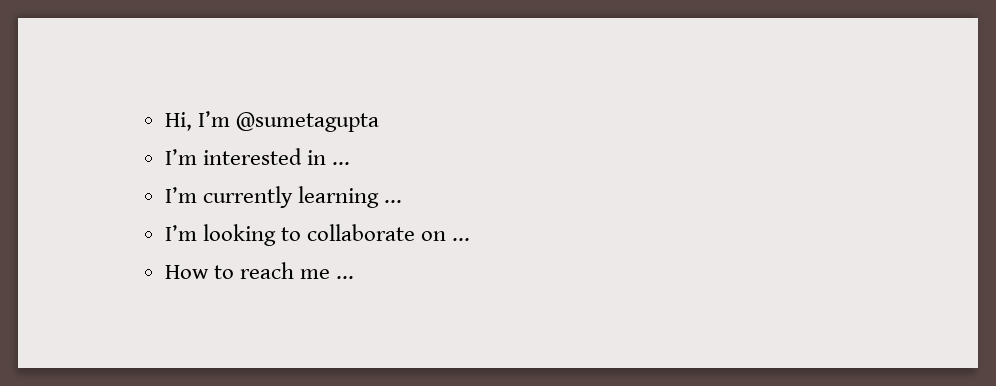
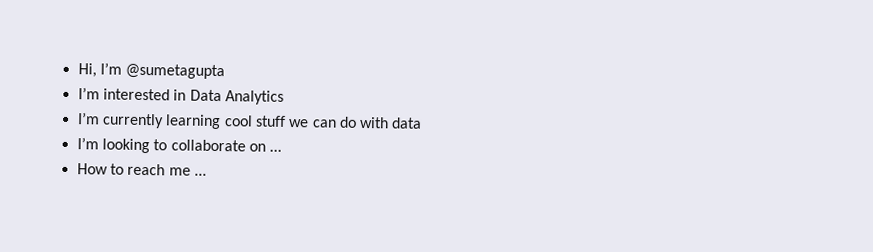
- I’m interested in ...
+ I’m interested in Data Analytics
- I’m currently learning ...
+ I’m currently learning cool stuff we can do with data

